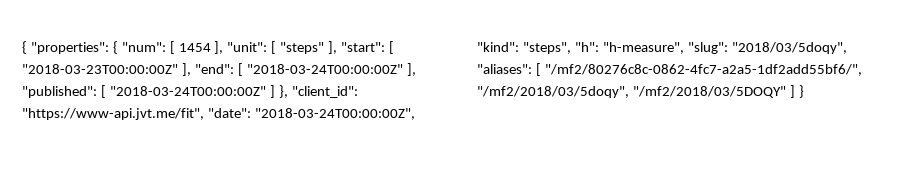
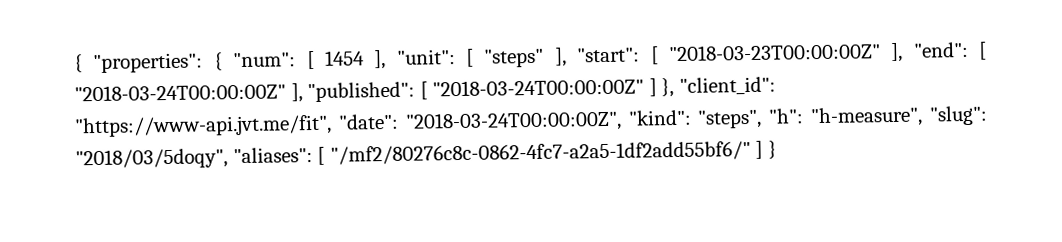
- { "properties": { "num": [ 1454 ], "unit": [ "steps" ], "start": [ "2018-03-23T00:00:00Z" ], "end": [ "2018-03-24T00:00:00Z" ], "published": [ "2018-03-24T00:00:00Z" ] }, "client_id": "https://www-api.jvt.me/fit", "date": "2018-03-24T00:00:00Z", "kind": "steps", "h": "h-measure", "slug": "2018/03/5doqy", "aliases": [ "/mf2/80276c8c-0862-4fc7-a2a5-1df2add55bf6/", "/mf2/2018/03/5doqy", "/mf2/2018/03/5DOQY" ] }
+ { "properties": { "num": [ 1454 ], "unit": [ "steps" ], "start": [ "2018-03-23T00:00:00Z" ], "end": [ "2018-03-24T00:00:00Z" ], "published": [ "2018-03-24T00:00:00Z" ] }, "client_id": "https://www-api.jvt.me/fit", "date": "2018-03-24T00:00:00Z", "kind": "steps", "h": "h-measure", "slug": "2018/03/5doqy", "aliases": [ "/mf2/80276c8c-0862-4fc7-a2a5-1df2add55bf6/" ] }

